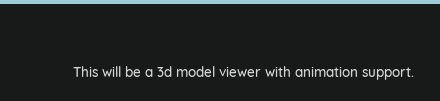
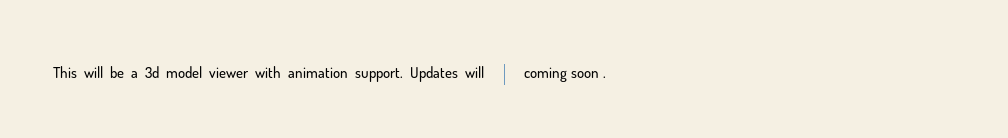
+ Updates will coming soon .

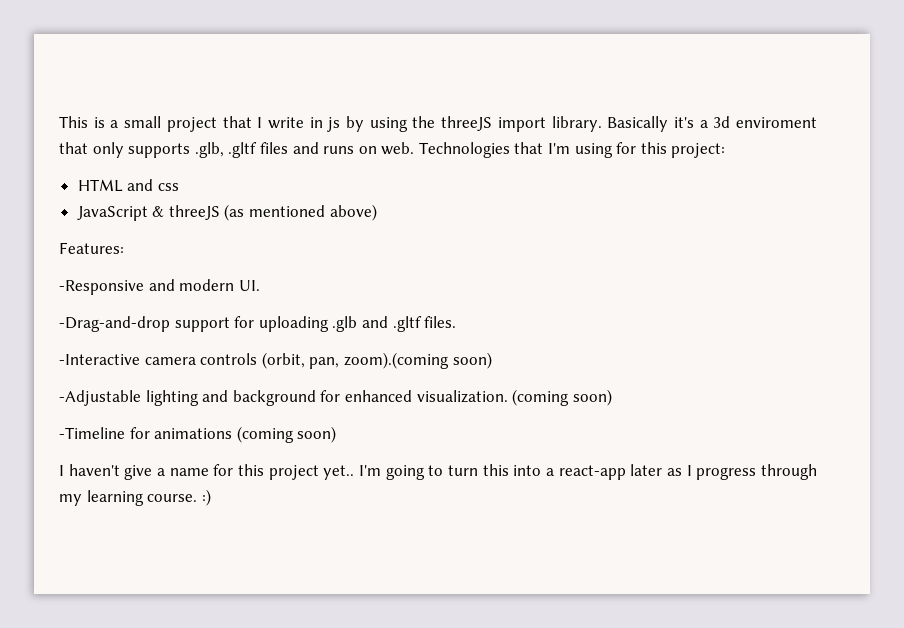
- This will be a 3d model viewer with animation support. Updates will coming soon .
+ This is a small project that I write in js by using the threeJS import library. Basically it's a 3d enviroment that only supports .glb, .gltf files and runs on web. Technologies that I'm using for this project:
+ HTML and css
+ JavaScript & threeJS (as mentioned above)
+ Features:
+ -Responsive and modern UI.
+ -Drag-and-drop support for uploading .glb and .gltf files.
+ -Interactive camera controls (orbit, pan, zoom).(coming soon)
+ -Adjustable lighting and background for enhanced visualization. (coming soon)
+ -Timeline for animations (coming soon)
+ I haven't give a name for this project yet.. I'm going to turn this into a react-app later as I progress through my learning course. :)

